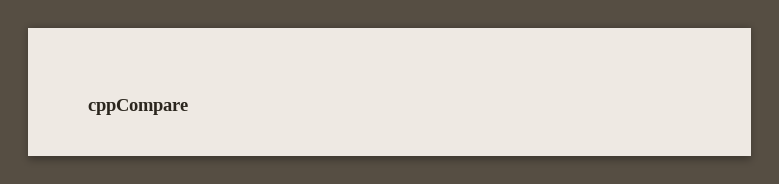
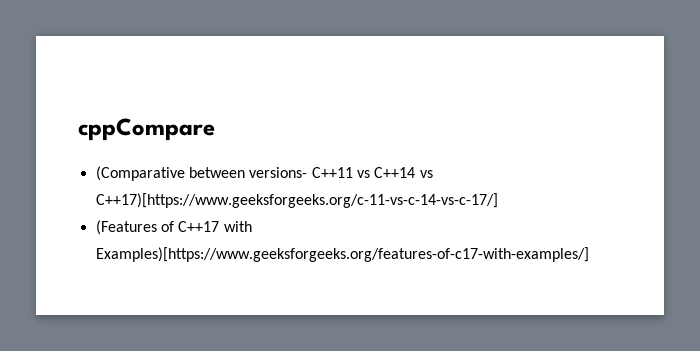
+ (Comparative between versions- C++11 vs C++14 vs C++17)[https://www.geeksforgeeks.org/c-11-vs-c-14-vs-c-17/]
+ (Features of C++17 with Examples)[https://www.geeksforgeeks.org/features-of-c17-with-examples/]

